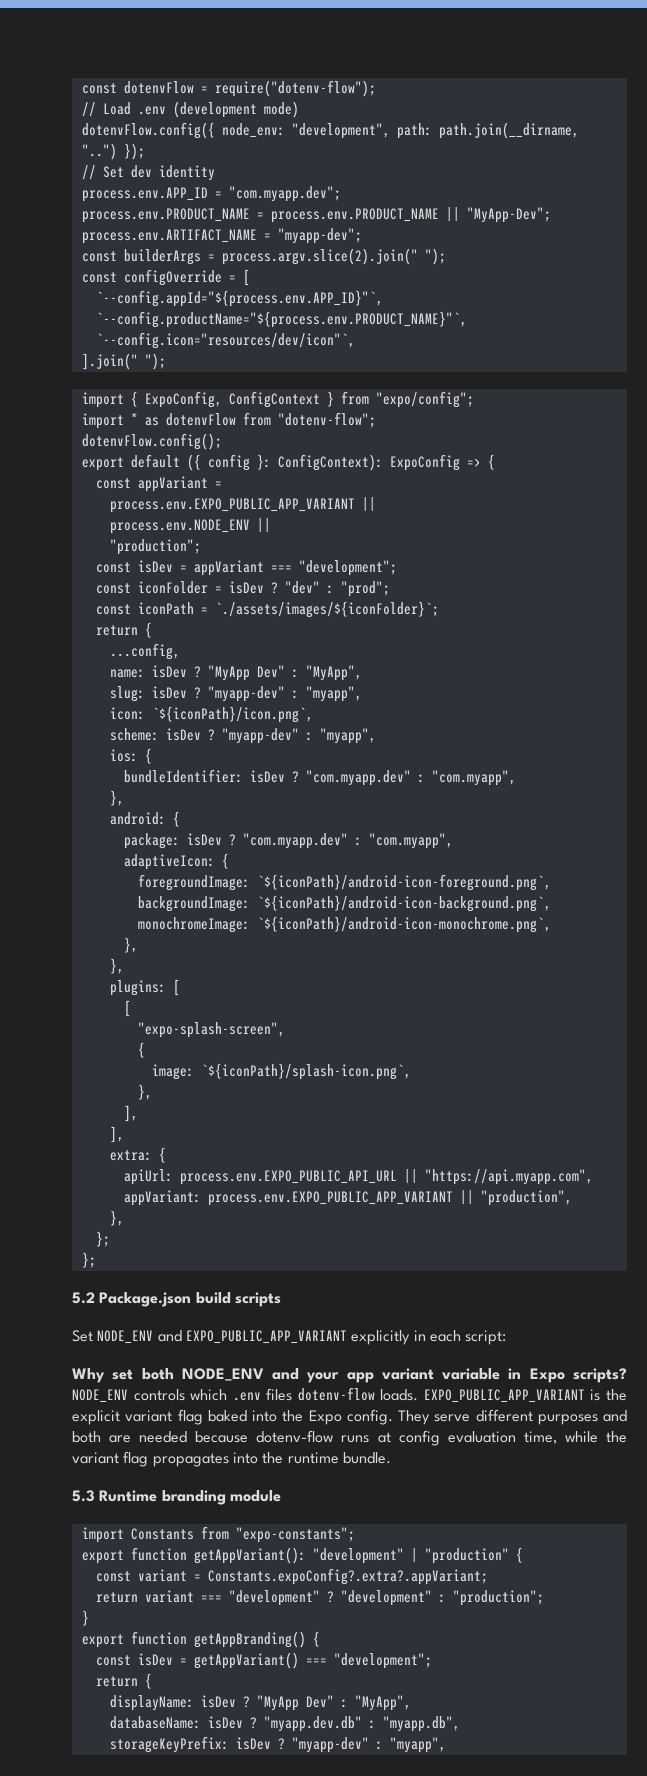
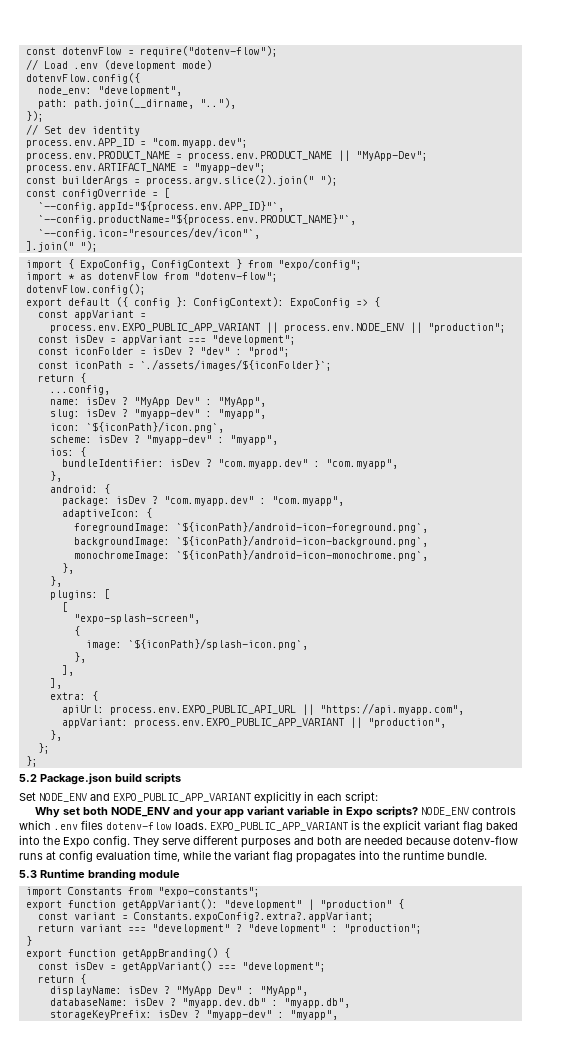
- dotenvFlow.config({ node_env: "development", path: path.join(__dirname, "..") });
+ dotenvFlow.config({
+ node_env: "development",
+ path: path.join(__dirname, ".."),
+ });
  const appVariant =
- process.env.EXPO_PUBLIC_APP_VARIANT ||
- process.env.NODE_ENV ||
- "production";
+ process.env.EXPO_PUBLIC_APP_VARIANT || process.env.NODE_ENV || "production";

